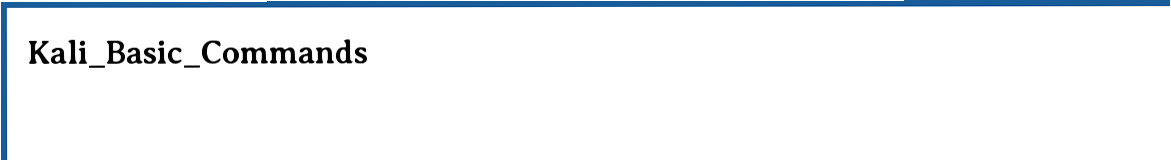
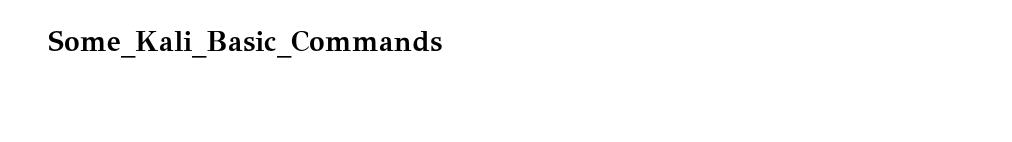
- Kali_Basic_Commands
+ Some_Kali_Basic_Commands

